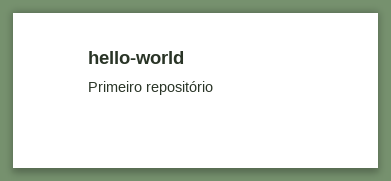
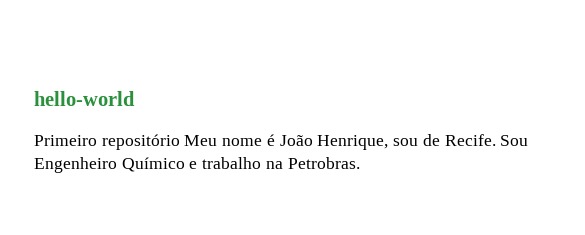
- Primeiro repositório
+ Primeiro repositório Meu nome é João Henrique, sou de Recife. Sou Engenheiro Químico e trabalho na Petrobras.

